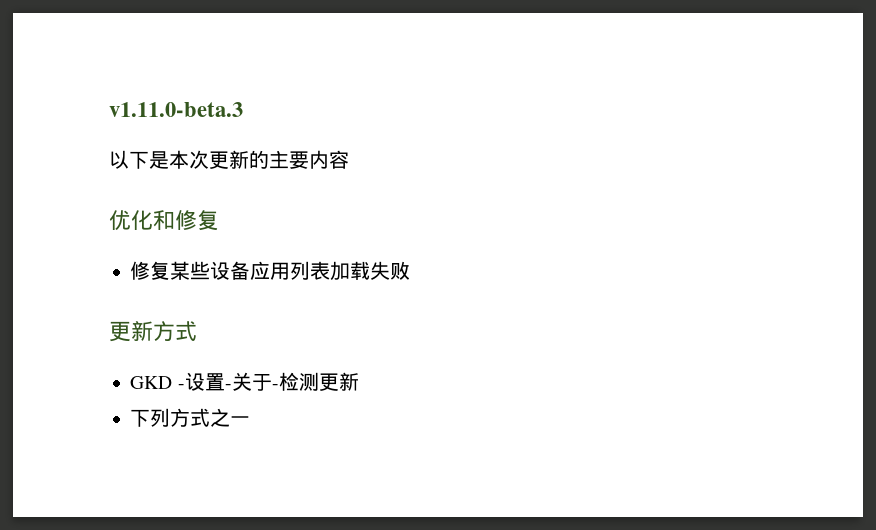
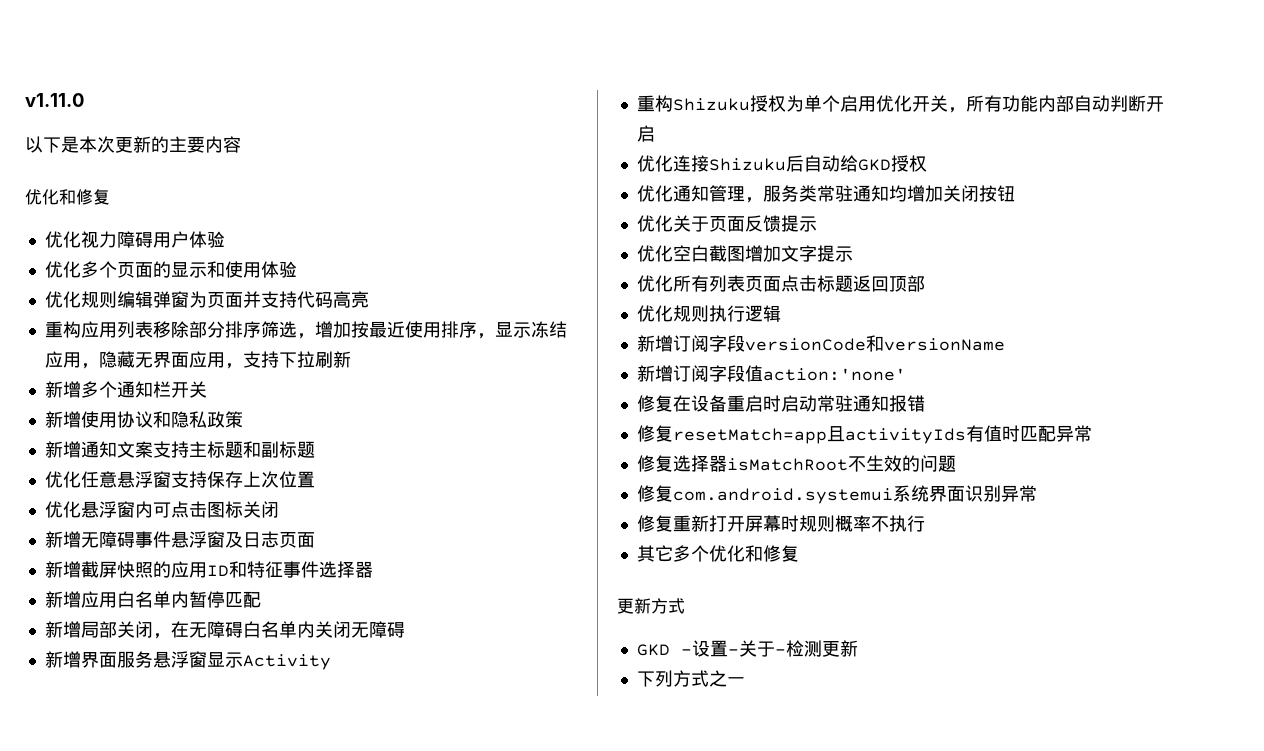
- v1.11.0-beta.3
+ v1.11.0
- 修复某些设备应用列表加载失败
+ 优化视力障碍用户体验
+ 优化多个页面的显示和使用体验
+ 优化规则编辑弹窗为页面并支持代码高亮
+ 重构应用列表移除部分排序筛选，增加按最近使用排序，显示冻结应用，隐藏无界面应用，支持下拉刷新
+ 新增多个通知栏开关
+ 新增使用协议和隐私政策
+ 新增通知文案支持主标题和副标题
+ 优化任意悬浮窗支持保存上次位置
+ 优化悬浮窗内可点击图标关闭
+ 新增无障碍事件悬浮窗及日志页面
+ 新增截屏快照的应用ID和特征事件选择器
+ 新增应用白名单内暂停匹配
+ 新增局部关闭，在无障碍白名单内关闭无障碍
+ 新增界面服务悬浮窗显示Activity
+ 重构Shizuku授权为单个启用优化开关，所有功能内部自动判断开启
+ 优化连接Shizuku后自动给GKD授权
+ 优化通知管理，服务类常驻通知均增加关闭按钮
+ 优化关于页面反馈提示
+ 优化空白截图增加文字提示
+ 优化所有列表页面点击标题返回顶部
+ 优化规则执行逻辑
+ 新增订阅字段versionCode和versionName
+ 新增订阅字段值action:'none'
+ 修复在设备重启时启动常驻通知报错
+ 修复resetMatch=app且activityIds有值时匹配异常
+ 修复选择器isMatchRoot不生效的问题
+ 修复com.android.systemui系统界面识别异常
+ 修复重新打开屏幕时规则概率不执行
+ 其它多个优化和修复

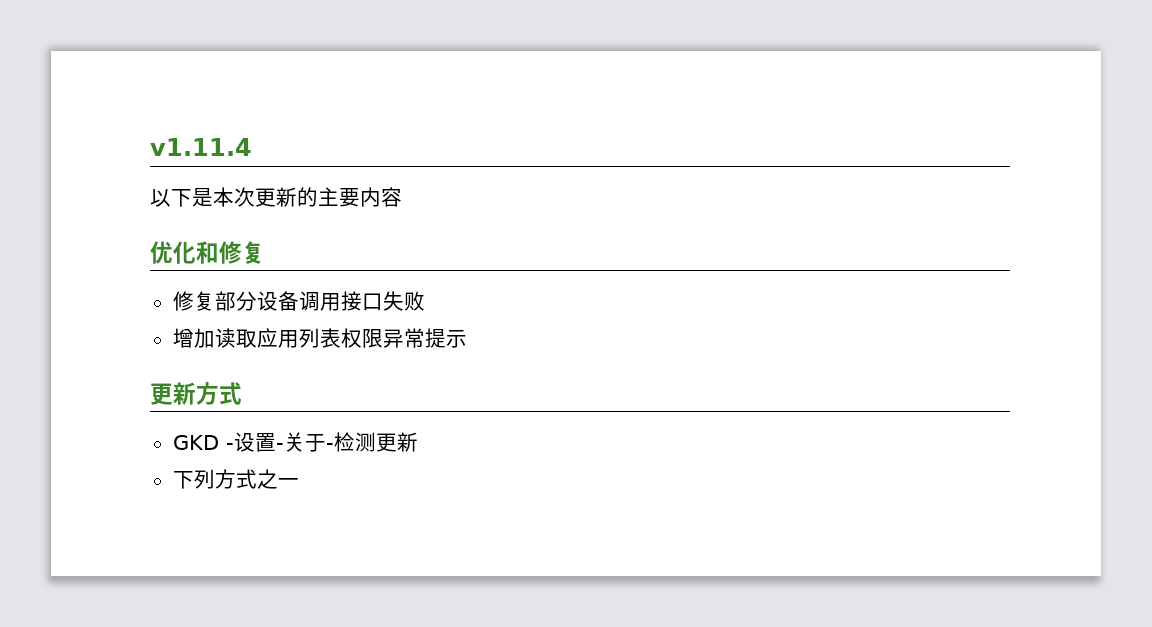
- v1.11.0
+ v1.11.4
- 优化视力障碍用户体验
- 优化多个页面的显示和使用体验
- 优化规则编辑弹窗为页面并支持代码高亮
- 重构应用列表移除部分排序筛选，增加按最近使用排序，显示冻结应用，隐藏无界面应用，支持下拉刷新
- 新增多个通知栏开关
- 新增使用协议和隐私政策
- 新增通知文案支持主标题和副标题
- 优化任意悬浮窗支持保存上次位置
- 优化悬浮窗内可点击图标关闭
- 新增无障碍事件悬浮窗及日志页面
- 新增截屏快照的应用ID和特征事件选择器
- 新增应用白名单内暂停匹配
- 新增局部关闭，在无障碍白名单内关闭无障碍
- 新增界面服务悬浮窗显示Activity
- 重构Shizuku授权为单个启用优化开关，所有功能内部自动判断开启
- 优化连接Shizuku后自动给GKD授权
- 优化通知管理，服务类常驻通知均增加关闭按钮
- 优化关于页面反馈提示
- 优化空白截图增加文字提示
- 优化所有列表页面点击标题返回顶部
- 优化规则执行逻辑
- 新增订阅字段versionCode和versionName
- 新增订阅字段值action:'none'
- 修复在设备重启时启动常驻通知报错
- 修复resetMatch=app且activityIds有值时匹配异常
- 修复选择器isMatchRoot不生效的问题
- 修复com.android.systemui系统界面识别异常
- 修复重新打开屏幕时规则概率不执行
- 其它多个优化和修复
+ 修复部分设备调用接口失败
+ 增加读取应用列表权限异常提示

